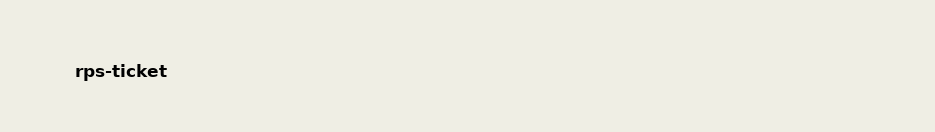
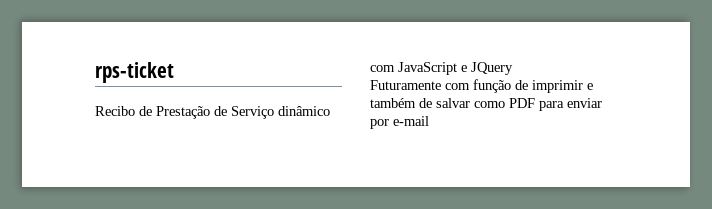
+ Recibo de Prestação de Serviço dinâmico com JavaScript e JQuery
+ Futuramente com função de imprimir e também de salvar como PDF para enviar por e-mail

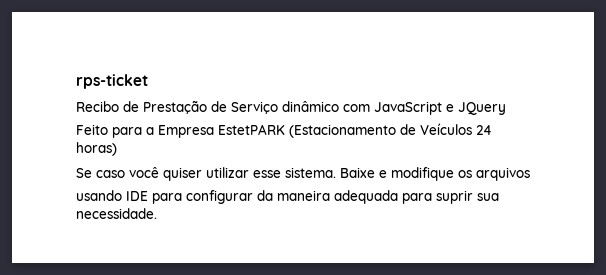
- Futuramente com função de imprimir e também de salvar como PDF para enviar por e-mail
+ Feito para a Empresa EstetPARK (Estacionamento de Veículos 24 horas)
+ Se caso você quiser utilizar esse sistema. Baixe e modifique os arquivos
+ usando IDE para configurar da maneira adequada para suprir sua necessidade.

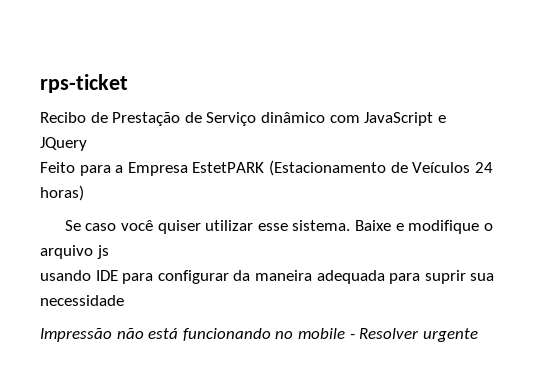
- Baixe e modifique os arquivos
+ Baixe e modifique o arquivo js
- usando IDE para configurar da maneira adequada para suprir sua necessidade.
+ usando IDE para configurar da maneira adequada para suprir sua necessidade
+ Impressão não está funcionando no mobile - Resolver urgente

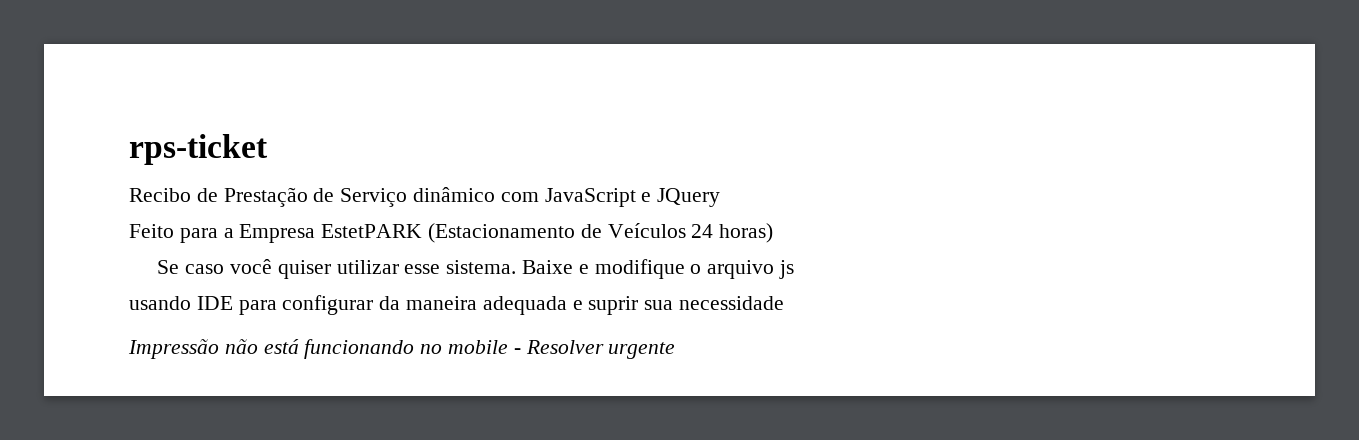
- usando IDE para configurar da maneira adequada para suprir sua necessidade
+ usando IDE para configurar da maneira adequada e suprir sua necessidade

